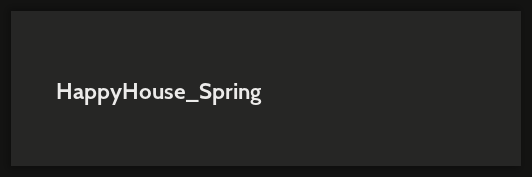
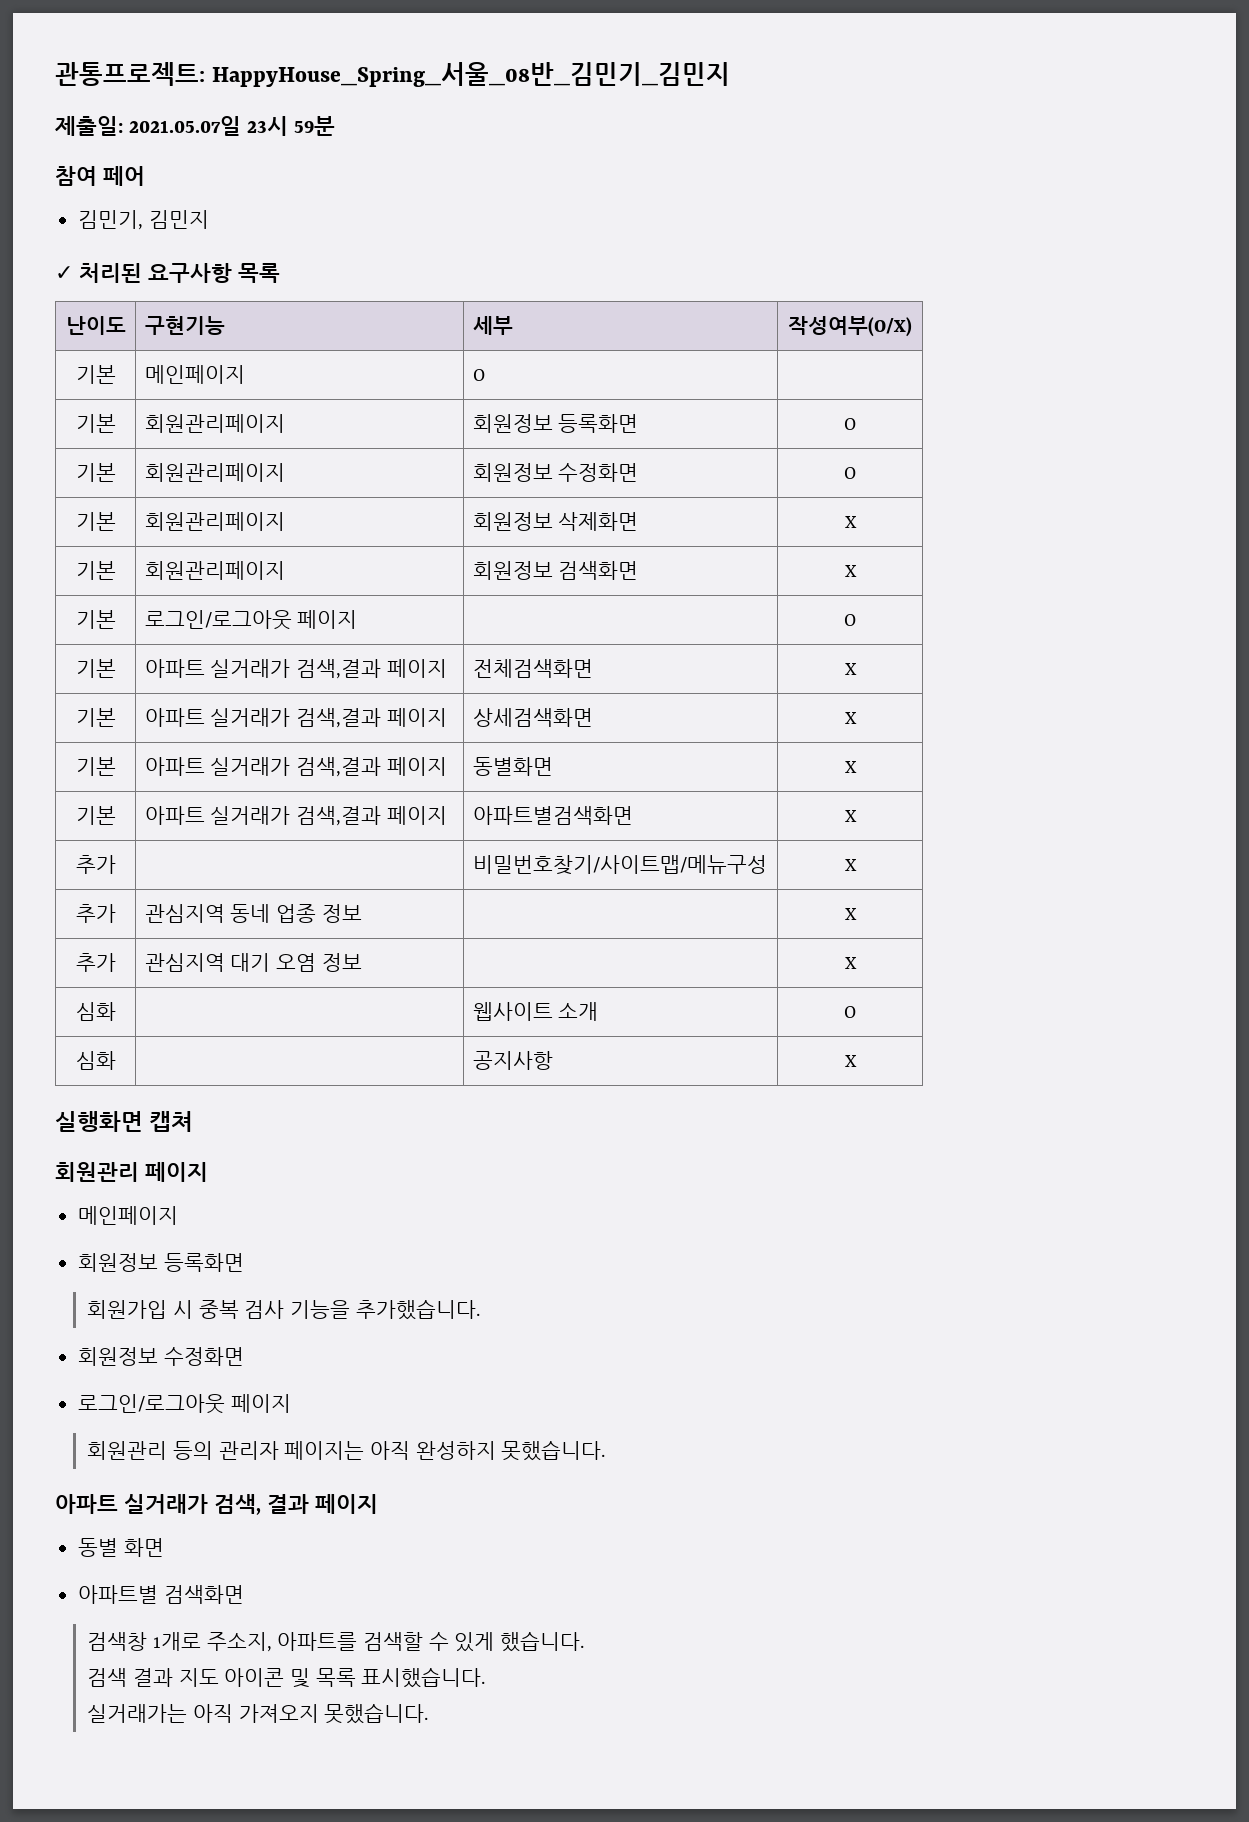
- HappyHouse_Spring
+ 관통프로젝트: HappyHouse_Spring_서울_08반_김민기_김민지
+ 제출일: 2021.05.07일 23시 59분
+ 참여 페어
+ 김민기, 김민지
+ ✓ 처리된 요구사항 목록
+ 난이도 | 구현기능 | 세부 | 작성여부(O/X)
+ 기본 | 메인페이지 | O |
+ 기본 | 회원관리페이지 | 회원정보 등록화면 | O
+ 기본 | 회원관리페이지 | 회원정보 수정화면 | O
+ 기본 | 회원관리페이지 | 회원정보 삭제화면 | X
+ 기본 | 회원관리페이지 | 회원정보 검색화면 | X
+ 기본 | 로그인/로그아웃 페이지 | | O
+ 기본 | 아파트 실거래가 검색,결과 페이지 | 전체검색화면 | X
+ 기본 | 아파트 실거래가 검색,결과 페이지 | 상세검색화면 | X
+ 기본 | 아파트 실거래가 검색,결과 페이지 | 동별화면 | X
+ 기본 | 아파트 실거래가 검색,결과 페이지 | 아파트별검색화면 | X
+ 추가 | | 비밀번호찾기/사이트맵/메뉴구성 | X
+ 추가 | 관심지역 동네 업종 정보 | | X
+ 추가 | 관심지역 대기 오염 정보 | | X
+ 심화 | | 웹사이트 소개 | O
+ 심화 | | 공지사항 | X
+ 실행화면 캡쳐
+ 회원관리 페이지
+ 메인페이지
+ 회원정보 등록화면
+ 회원가입 시 중복 검사 기능을 추가했습니다.
+ 회원정보 수정화면
+ 로그인/로그아웃 페이지
+ 회원관리 등의 관리자 페이지는 아직 완성하지 못했습니다.
+ 아파트 실거래가 검색, 결과 페이지
+ 동별 화면
+ 아파트별 검색화면
+ 검색창 1개로 주소지, 아파트를 검색할 수 있게 했습니다.
+ 검색 결과 지도 아이콘 및 목록 표시했습니다.
+ 실거래가는 아직 가져오지 못했습니다.

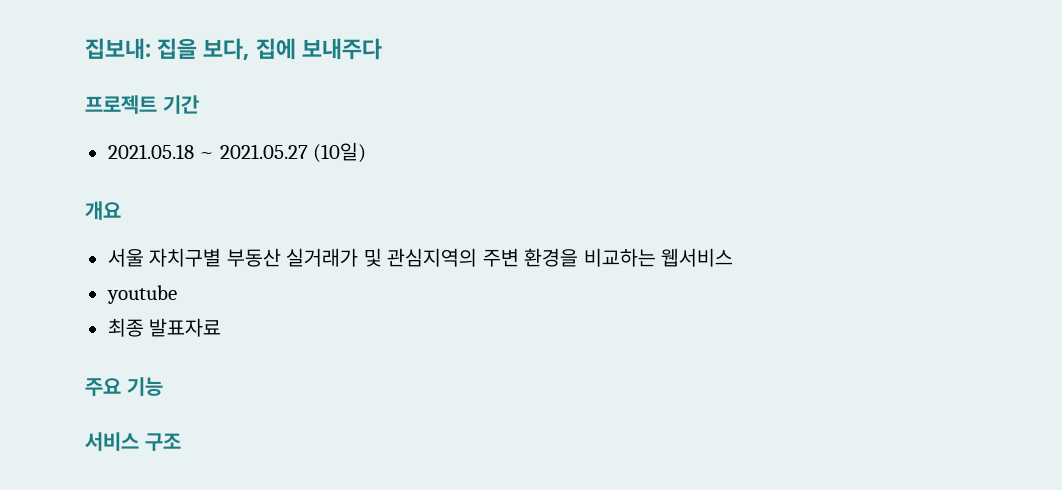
- 관통프로젝트: HappyHouse_Spring_서울_08반_김민기_김민지
- 제출일: 2021.05.07일 23시 59분
- 참여 페어
- 김민기, 김민지
- ✓ 처리된 요구사항 목록
- 난이도 | 구현기능 | 세부 | 작성여부(O/X)
- 기본 | 메인페이지 | O |
- 기본 | 회원관리페이지 | 회원정보 등록화면 | O
- 기본 | 회원관리페이지 | 회원정보 수정화면 | O
- 기본 | 회원관리페이지 | 회원정보 삭제화면 | X
- 기본 | 회원관리페이지 | 회원정보 검색화면 | X
- 기본 | 로그인/로그아웃 페이지 | | O
- 기본 | 아파트 실거래가 검색,결과 페이지 | 전체검색화면 | X
- 기본 | 아파트 실거래가 검색,결과 페이지 | 상세검색화면 | X
- 기본 | 아파트 실거래가 검색,결과 페이지 | 동별화면 | X
- 기본 | 아파트 실거래가 검색,결과 페이지 | 아파트별검색화면 | X
- 추가 | | 비밀번호찾기/사이트맵/메뉴구성 | X
- 추가 | 관심지역 동네 업종 정보 | | X
- 추가 | 관심지역 대기 오염 정보 | | X
- 심화 | | 웹사이트 소개 | O
- 심화 | | 공지사항 | X
- 실행화면 캡쳐
- 회원관리 페이지
- 메인페이지
- 회원정보 등록화면
- 회원가입 시 중복 검사 기능을 추가했습니다.
- 회원정보 수정화면
- 로그인/로그아웃 페이지
- 회원관리 등의 관리자 페이지는 아직 완성하지 못했습니다.
- 아파트 실거래가 검색, 결과 페이지
- 동별 화면
- 아파트별 검색화면
- 검색창 1개로 주소지, 아파트를 검색할 수 있게 했습니다.
- 검색 결과 지도 아이콘 및 목록 표시했습니다.
- 실거래가는 아직 가져오지 못했습니다.
+ 집보내: 집을 보다, 집에 보내주다
+ 프로젝트 기간
+ 2021.05.18 ~ 2021.05.27 (10일)
+ 개요
+ 서울 자치구별 부동산 실거래가 및 관심지역의 주변 환경을 비교하는 웹서비스
+ youtube
+ 최종 발표자료
+ 주요 기능
+ 서비스 구조

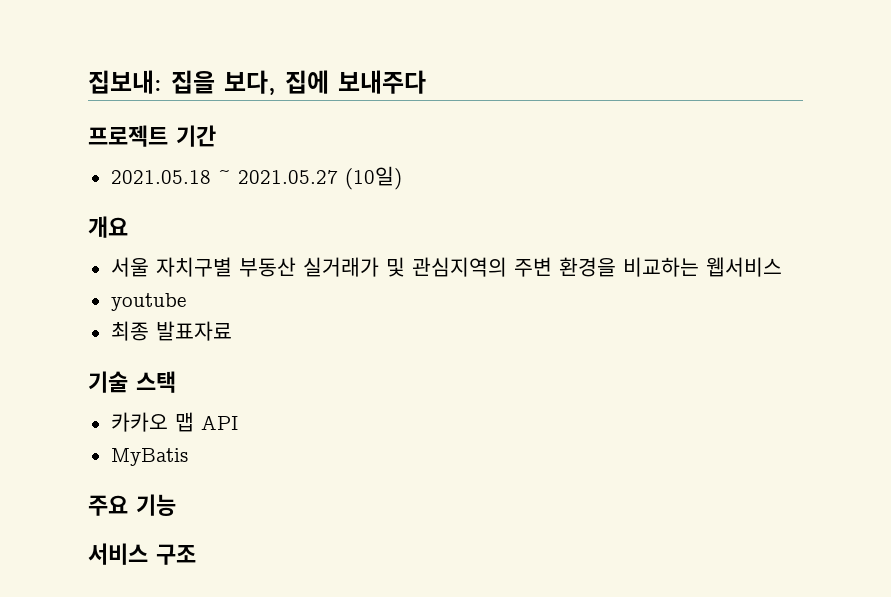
+ 기술 스택
+ 카카오 맵 API
+ MyBatis

